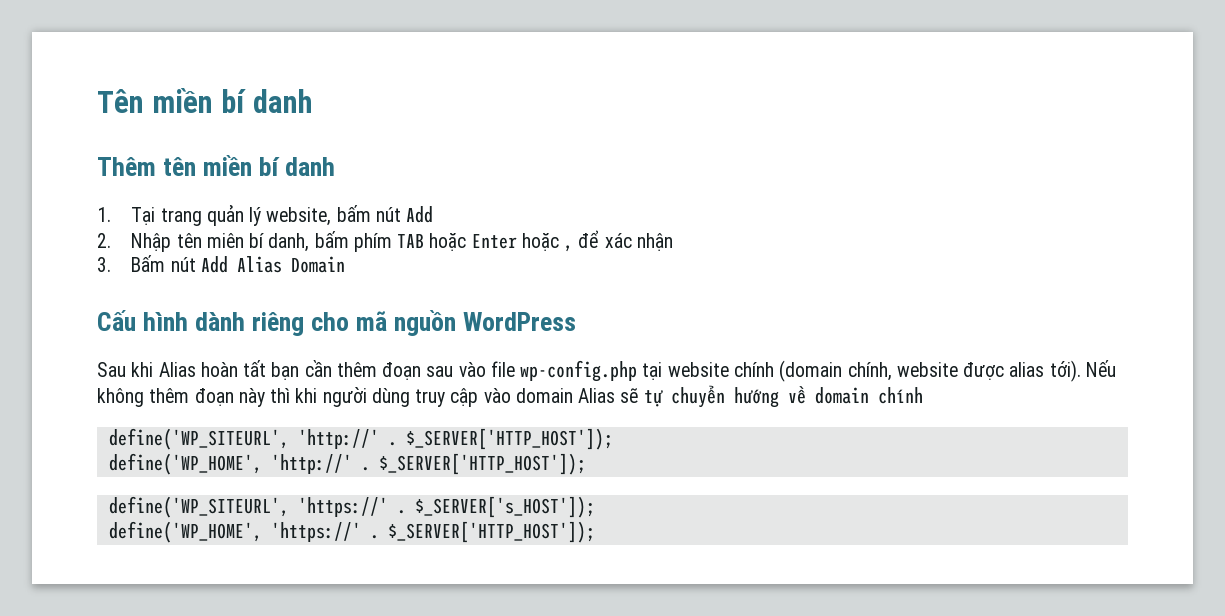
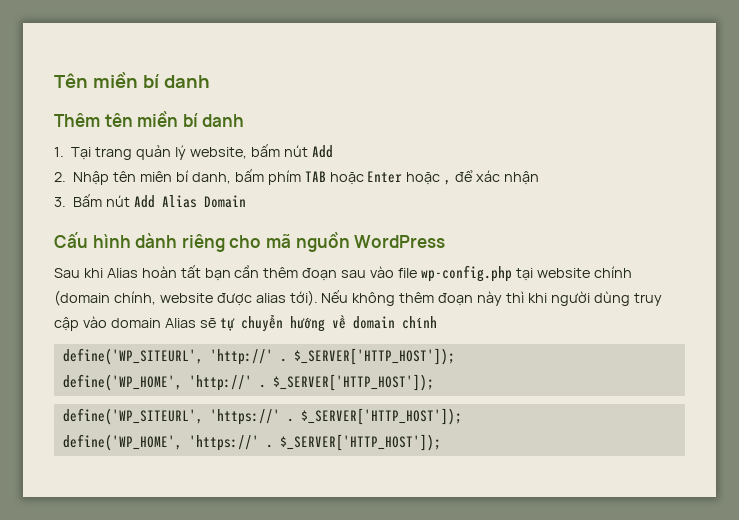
- define('WP_SITEURL', 'https://' . $_SERVER['s_HOST']);
+ define('WP_SITEURL', 'https://' . $_SERVER['HTTP_HOST']);

